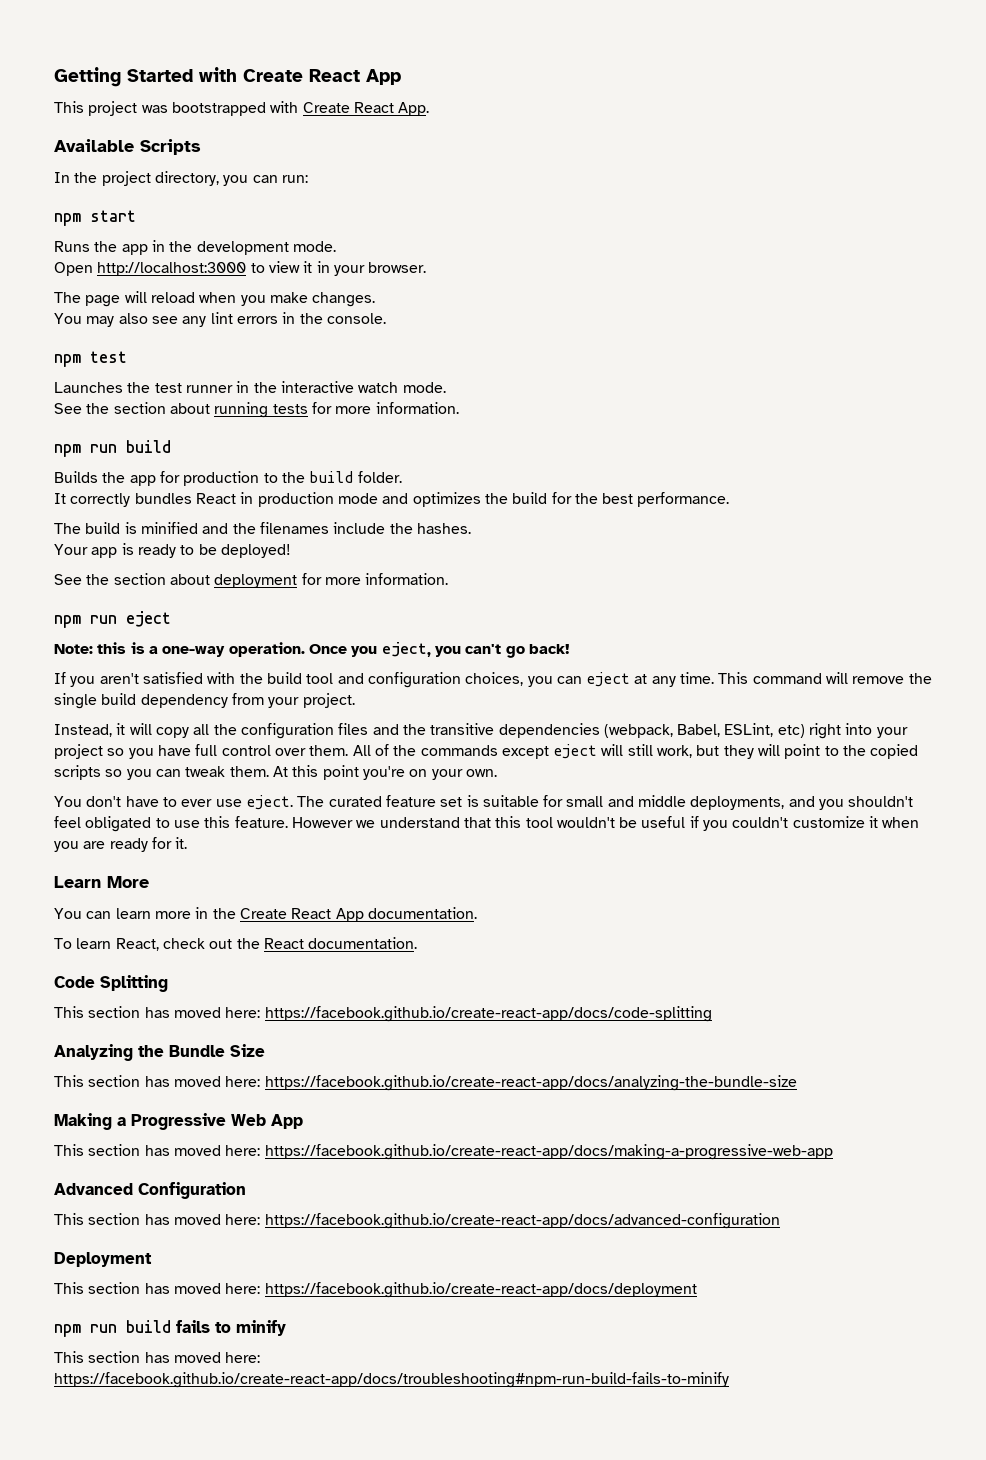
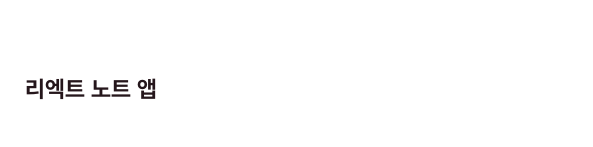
- Getting Started with Create React App
- This project was bootstrapped with Create React App.
- Available Scripts
- In the project directory, you can run:
- npm start
- Runs the app in the development mode.
- Open http://localhost:3000 to view it in your browser.
- The page will reload when you make changes.
- You may also see any lint errors in the console.
- npm test
- Launches the test runner in the interactive watch mode.
- See the section about running tests for more information.
- npm run build
- Builds the app for production to the build folder.
- It correctly bundles React in production mode and optimizes the build for the best performance.
- The build is minified and the filenames include the hashes.
- Your app is ready to be deployed!
- See the section about deployment for more information.
- npm run eject
- Note: this is a one-way operation. Once you eject, you can't go back!
- If you aren't satisfied with the build tool and configuration choices, you can eject at any time. This command will remove the single build dependency from your project.
- Instead, it will copy all the configuration files and the transitive dependencies (webpack, Babel, ESLint, etc) right into your project so you have full control over them. All of the commands except eject will still work, but they will point to the copied scripts so you can tweak them. At this point you're on your own.
- You don't have to ever use eject. The curated feature set is suitable for small and middle deployments, and you shouldn't feel obligated to use this feature. However we understand that this tool wouldn't be useful if you couldn't customize it when you are ready for it.
- Learn More
- You can learn more in the Create React App documentation.
- To learn React, check out the React documentation.
- Code Splitting
- This section has moved here: https://facebook.github.io/create-react-app/docs/code-splitting
- Analyzing the Bundle Size
- This section has moved here: https://facebook.github.io/create-react-app/docs/analyzing-the-bundle-size
- Making a Progressive Web App
- This section has moved here: https://facebook.github.io/create-react-app/docs/making-a-progressive-web-app
- Advanced Configuration
- This section has moved here: https://facebook.github.io/create-react-app/docs/advanced-configuration
- Deployment
- This section has moved here: https://facebook.github.io/create-react-app/docs/deployment
- npm run build fails to minify
- This section has moved here: https://facebook.github.io/create-react-app/docs/troubleshooting#npm-run-build-fails-to-minify
+ 리엑트 노트 앱

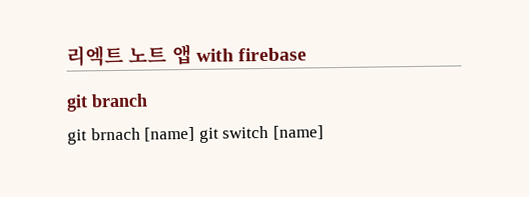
- 리엑트 노트 앱
+ 리엑트 노트 앱 with firebase
+ git branch
+ git brnach [name] git switch [name]

